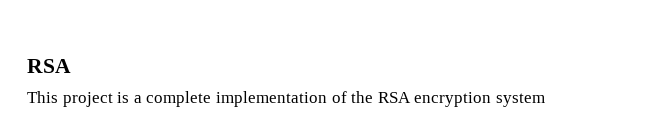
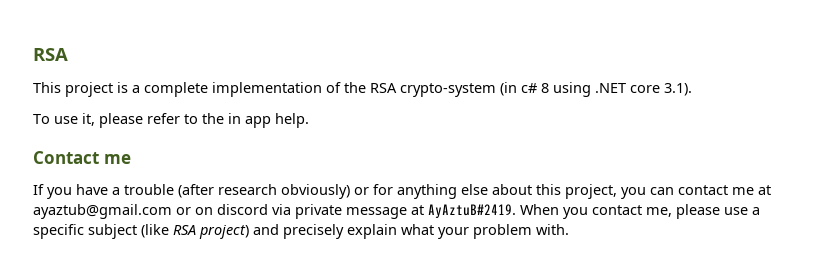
- This project is a complete implementation of the RSA encryption system
+ This project is a complete implementation of the RSA crypto-system (in c# 8 using .NET core 3.1).
+ To use it, please refer to the in app help.
+ Contact me
+ If you have a trouble (after research obviously) or for anything else about this project, you can contact me at ayaztub@gmail.com or on discord via private message at AyAztuB#2419. When you contact me, please use a specific subject (like RSA project) and precisely explain what your problem with.

